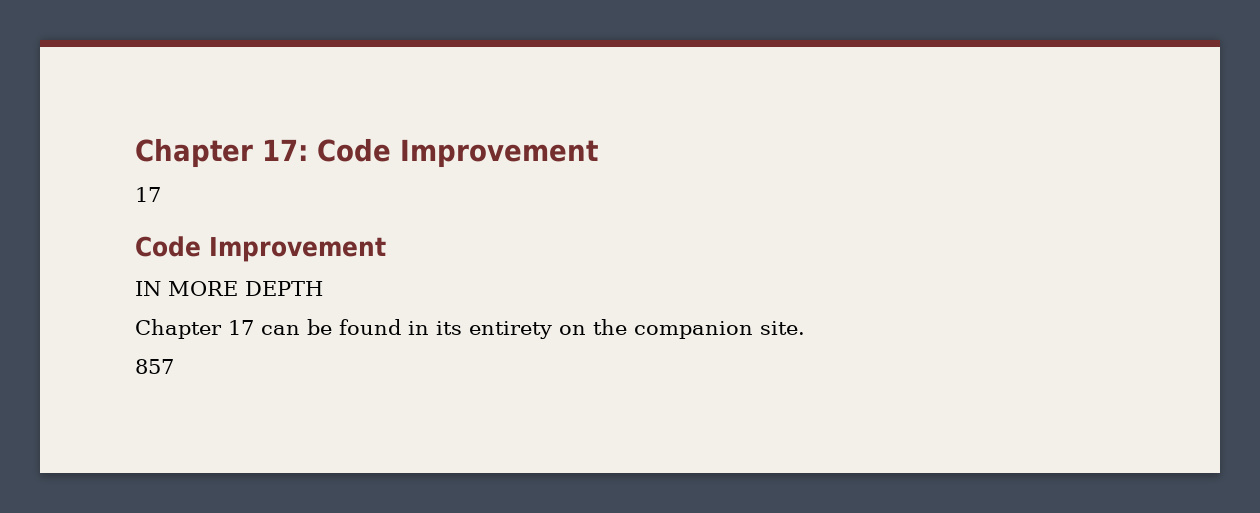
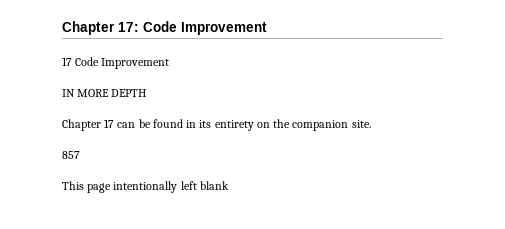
  Chapter 17: Code Improvement
- 17
- Code Improvement
+ 17 Code Improvement
+ This page intentionally left blank

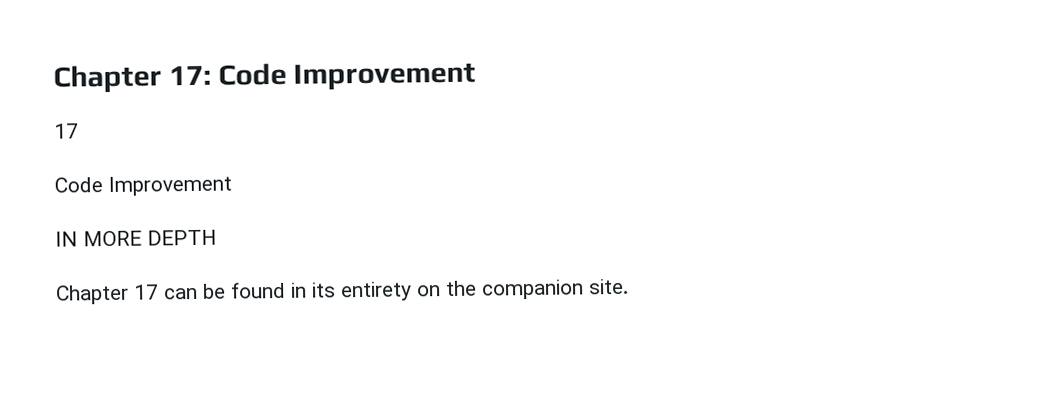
  Chapter 17: Code Improvement
- 17 Code Improvement
+ 17
+ Code Improvement
- 857
- This page intentionally left blank

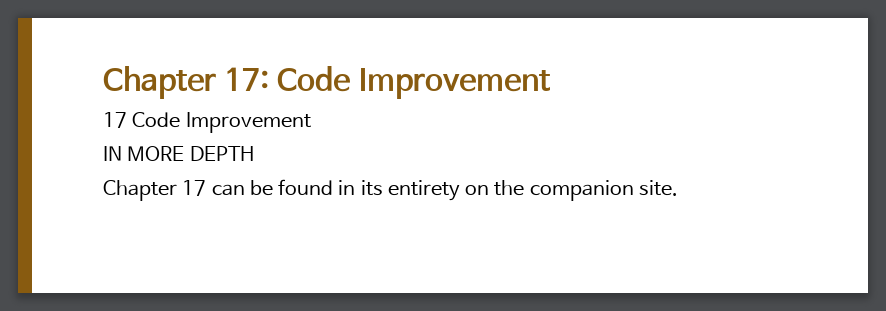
  Chapter 17: Code Improvement
- 17
- Code Improvement
+ 17 Code Improvement

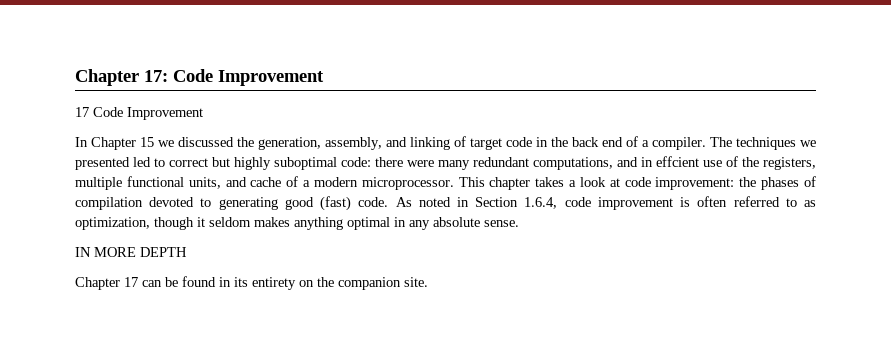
+ In Chapter 15 we discussed the generation, assembly, and linking of target code in the back end of a compiler. The techniques we presented led to correct but highly suboptimal code: there were many redundant computations, and in effcient use of the registers, multiple functional units, and cache of a modern microprocessor. This chapter takes a look at code improvement: the phases of compilation devoted to generating good (fast) code. As noted in Section 1.6.4, code improvement is often referred to as optimization, though it seldom makes anything optimal in any absolute sense.

